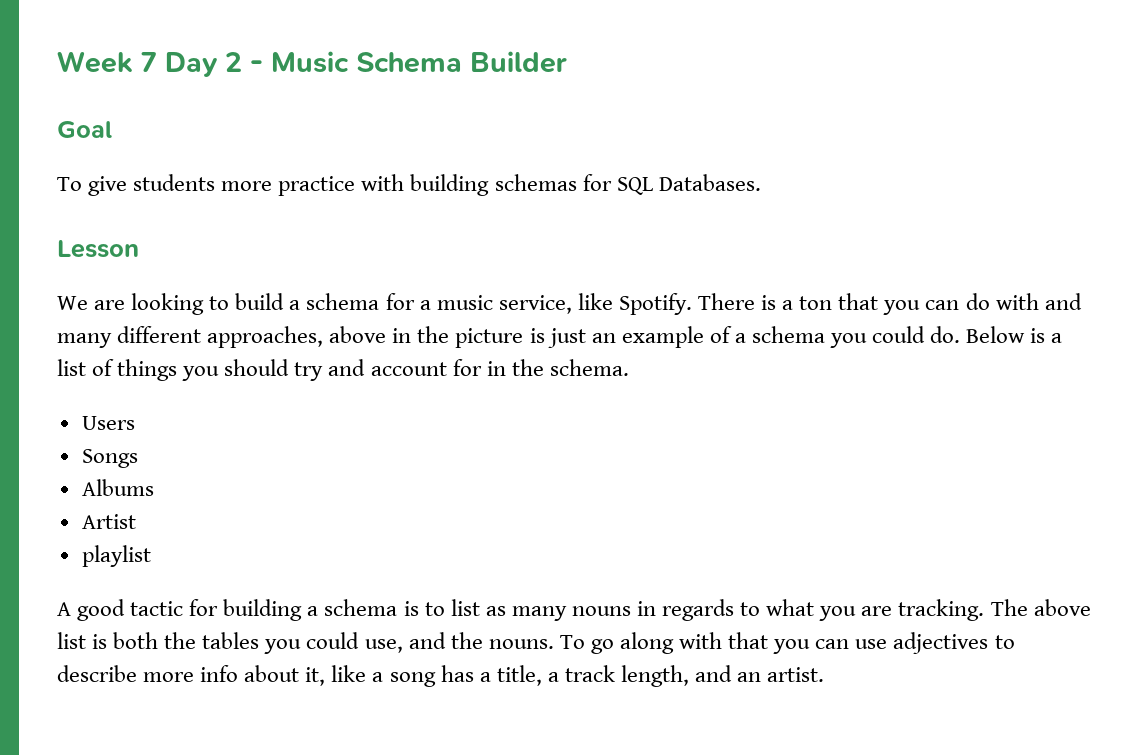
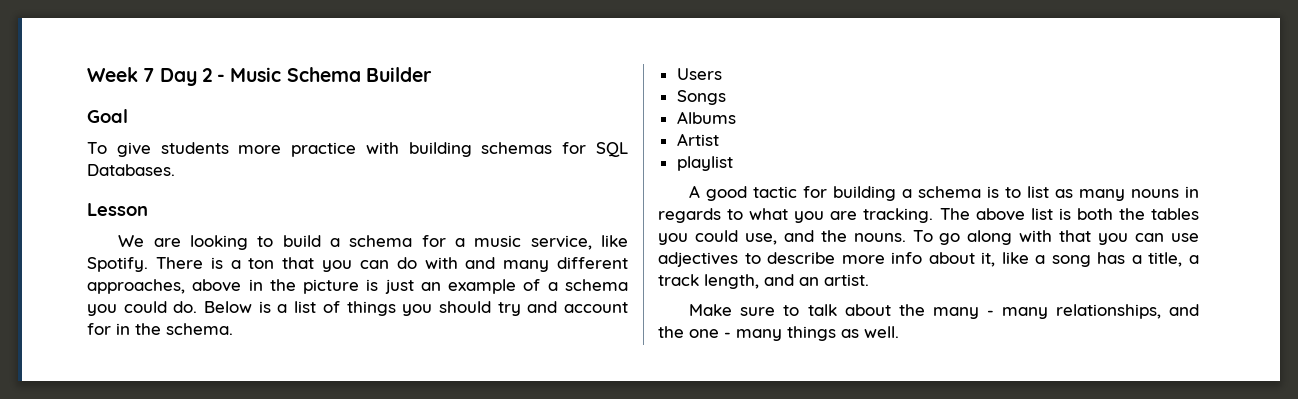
+ Make sure to talk about the many - many relationships, and the one - many things as well.

